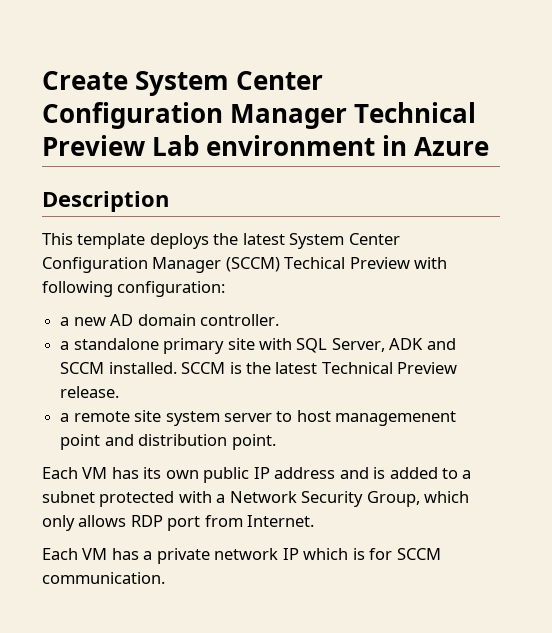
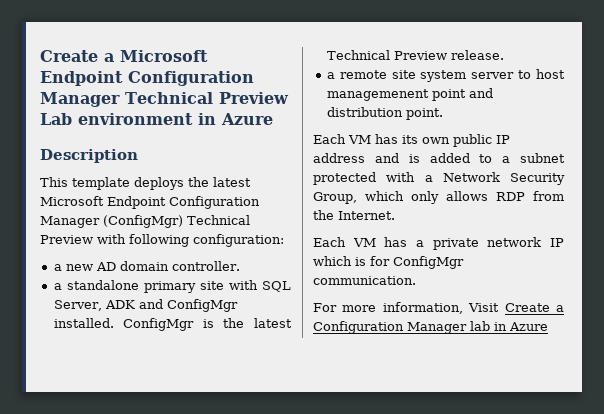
- Create System Center Configuration Manager Technical Preview Lab environment in Azure
+ Create a Microsoft Endpoint Configuration Manager Technical Preview Lab environment in Azure
- This template deploys the latest System Center Configuration Manager (SCCM) Techical Preview with following configuration:
+ This template deploys the latest Microsoft Endpoint Configuration Manager (ConfigMgr) Technical Preview with following configuration:
- a standalone primary site with SQL Server, ADK and SCCM installed. SCCM is the latest Technical Preview release.
+ a standalone primary site with SQL Server, ADK and ConfigMgr installed. ConfigMgr is the latest Technical Preview release.
- Each VM has its own public IP address and is added to a subnet protected with a Network Security Group, which only allows RDP port from Internet.
+ Each VM has its own public IP address and is added to a subnet protected with a Network Security Group, which only allows RDP from the Internet.
- Each VM has a private network IP which is for SCCM communication.
+ Each VM has a private network IP which is for ConfigMgr communication.
+ For more information, Visit Create a Configuration Manager lab in Azure

